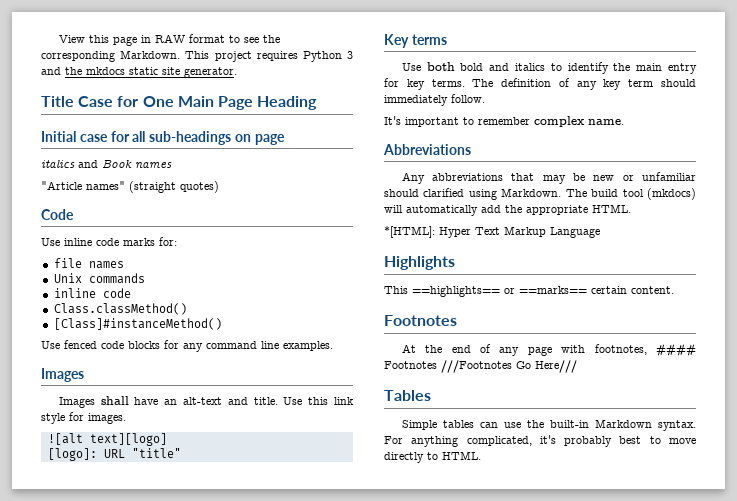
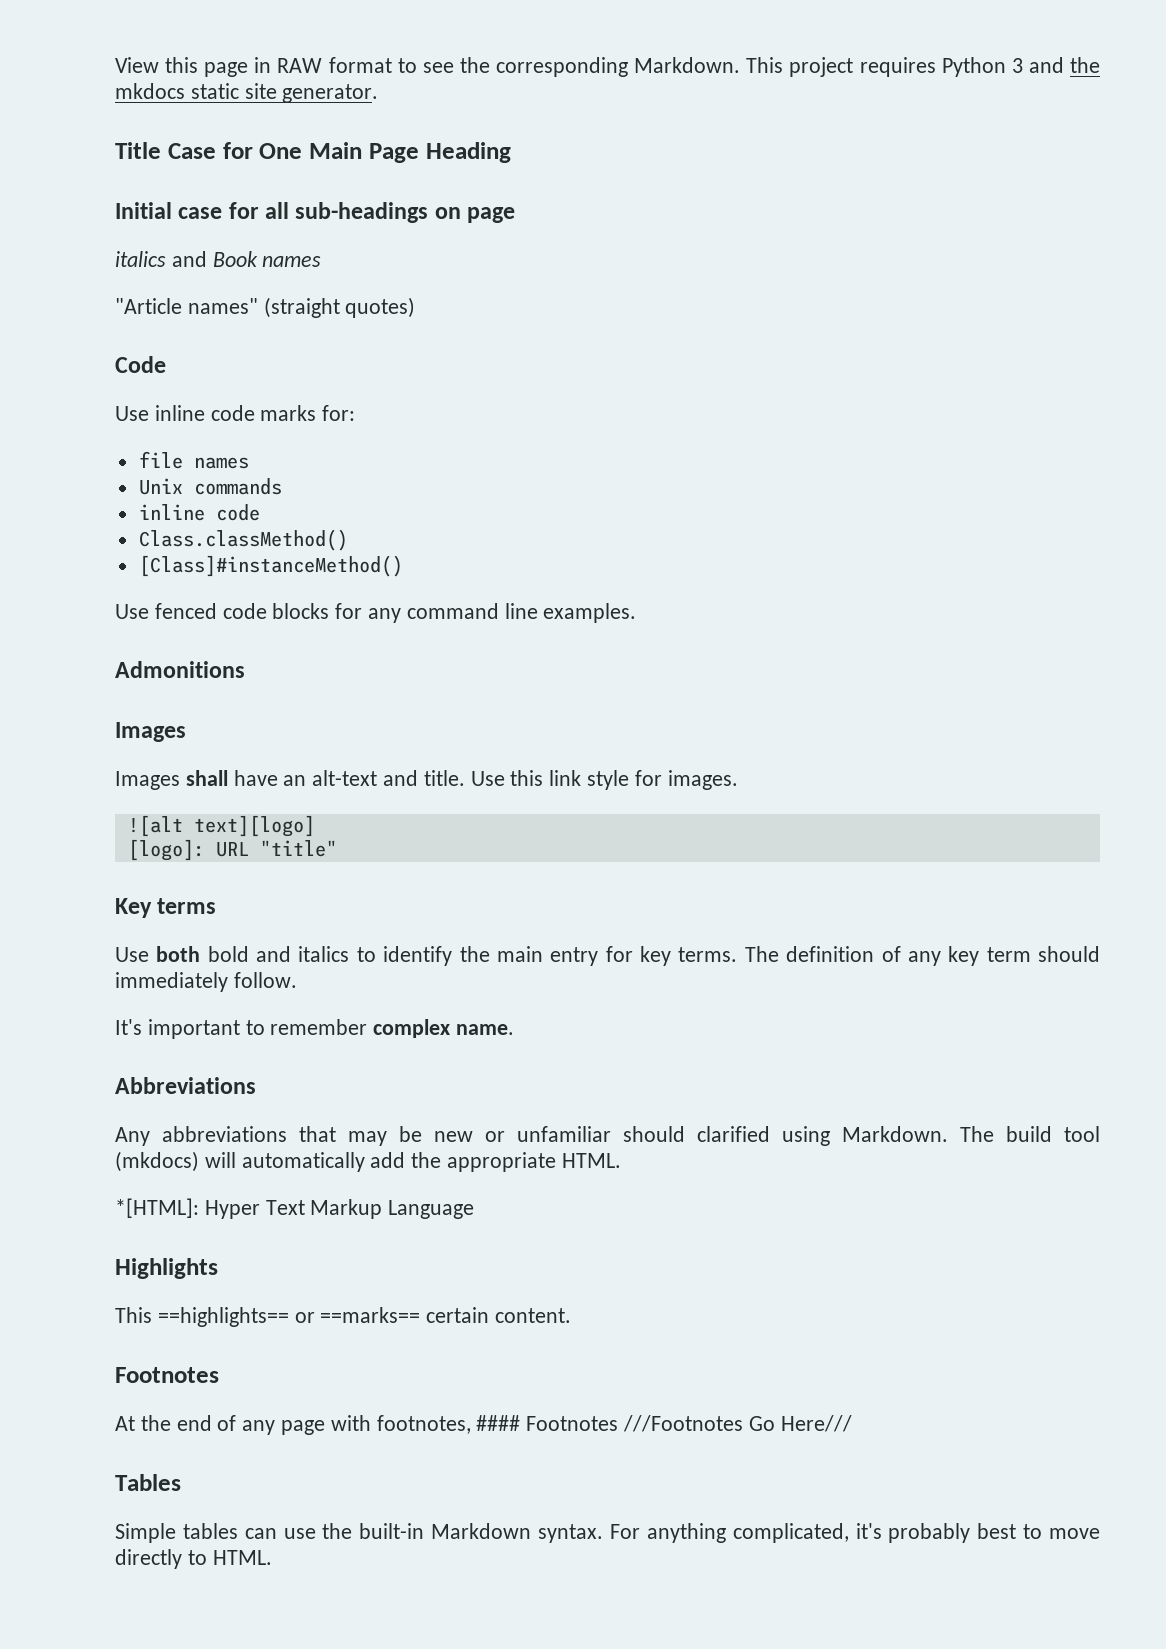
+ Admonitions

